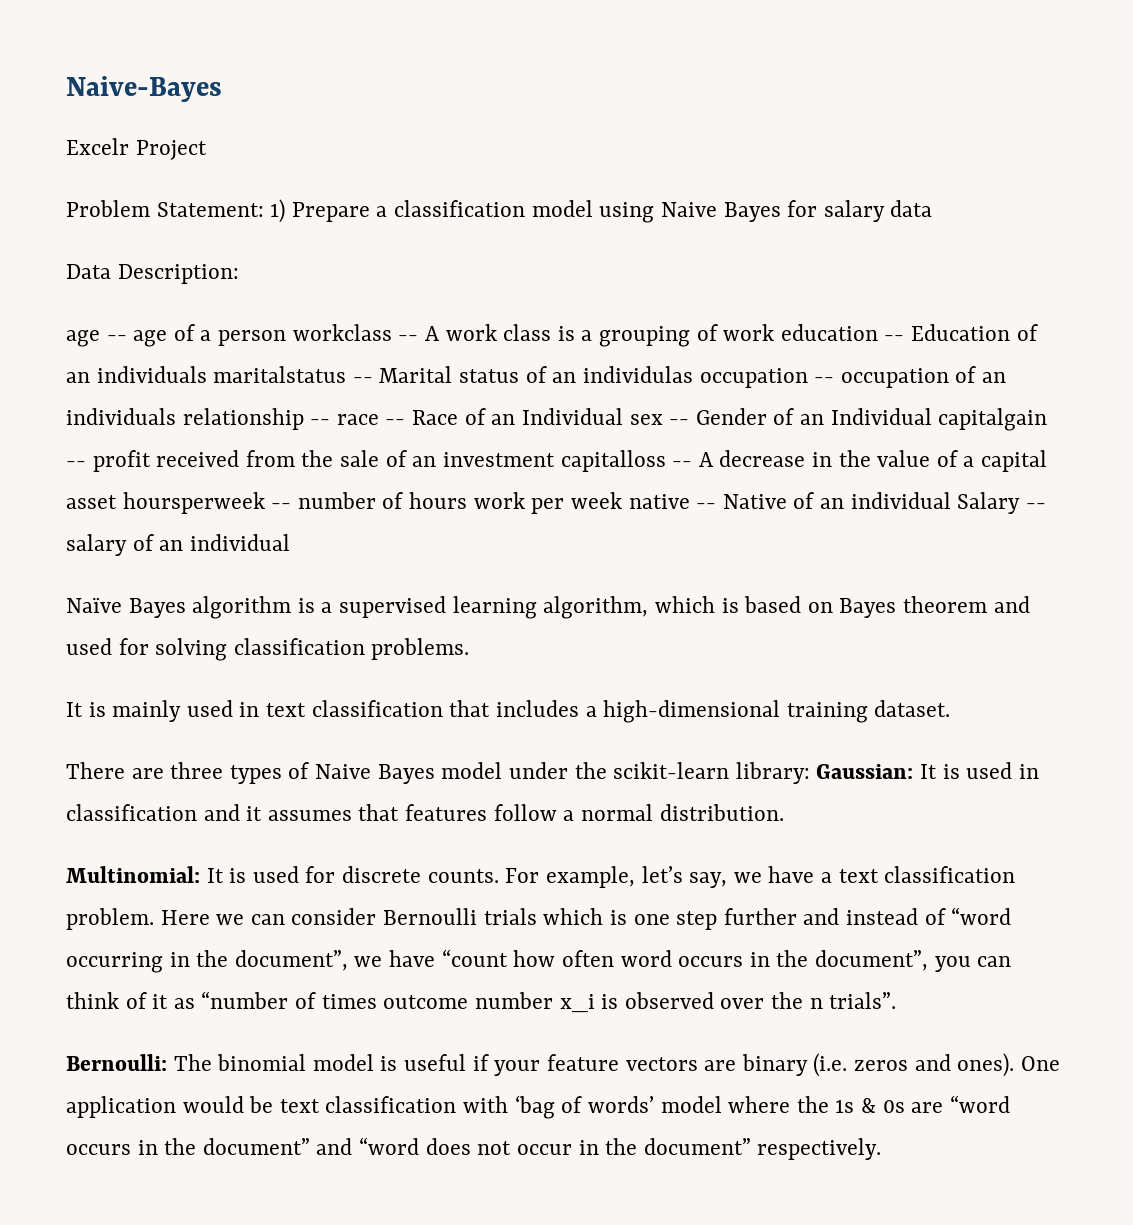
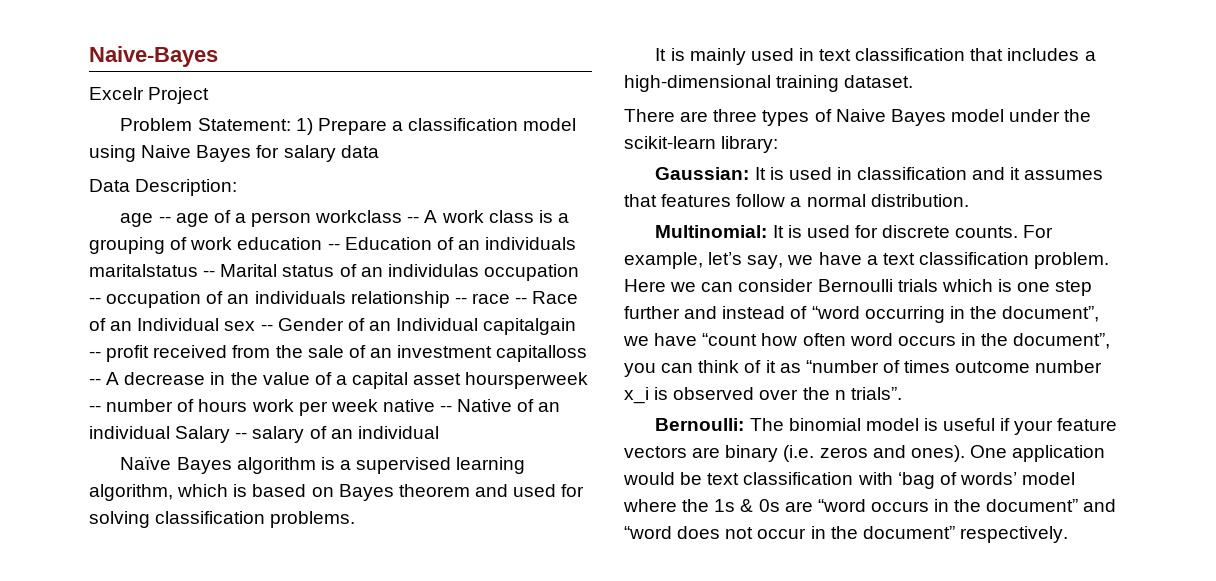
- There are three types of Naive Bayes model under the scikit-learn library: Gaussian: It is used in classification and it assumes that features follow a normal distribution.
+ There are three types of Naive Bayes model under the scikit-learn library:
+ Gaussian: It is used in classification and it assumes that features follow a normal distribution.

